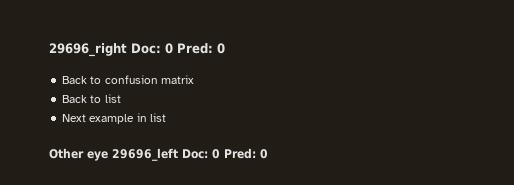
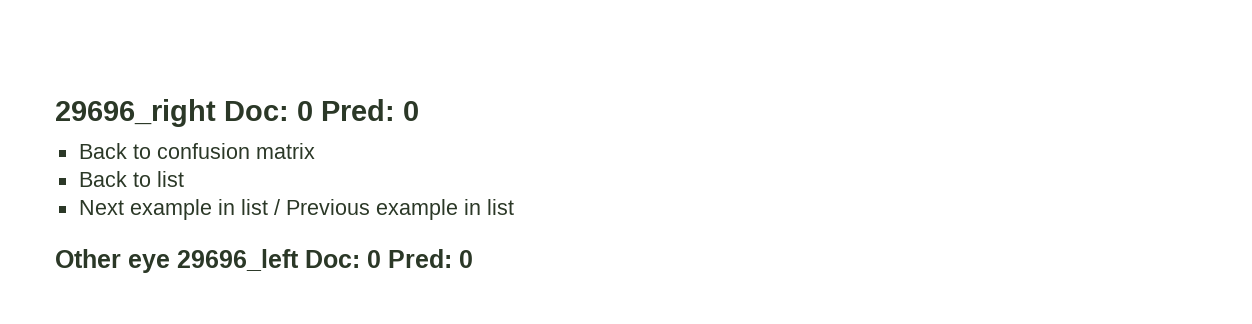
- Next example in list
+ Next example in list / Previous example in list

